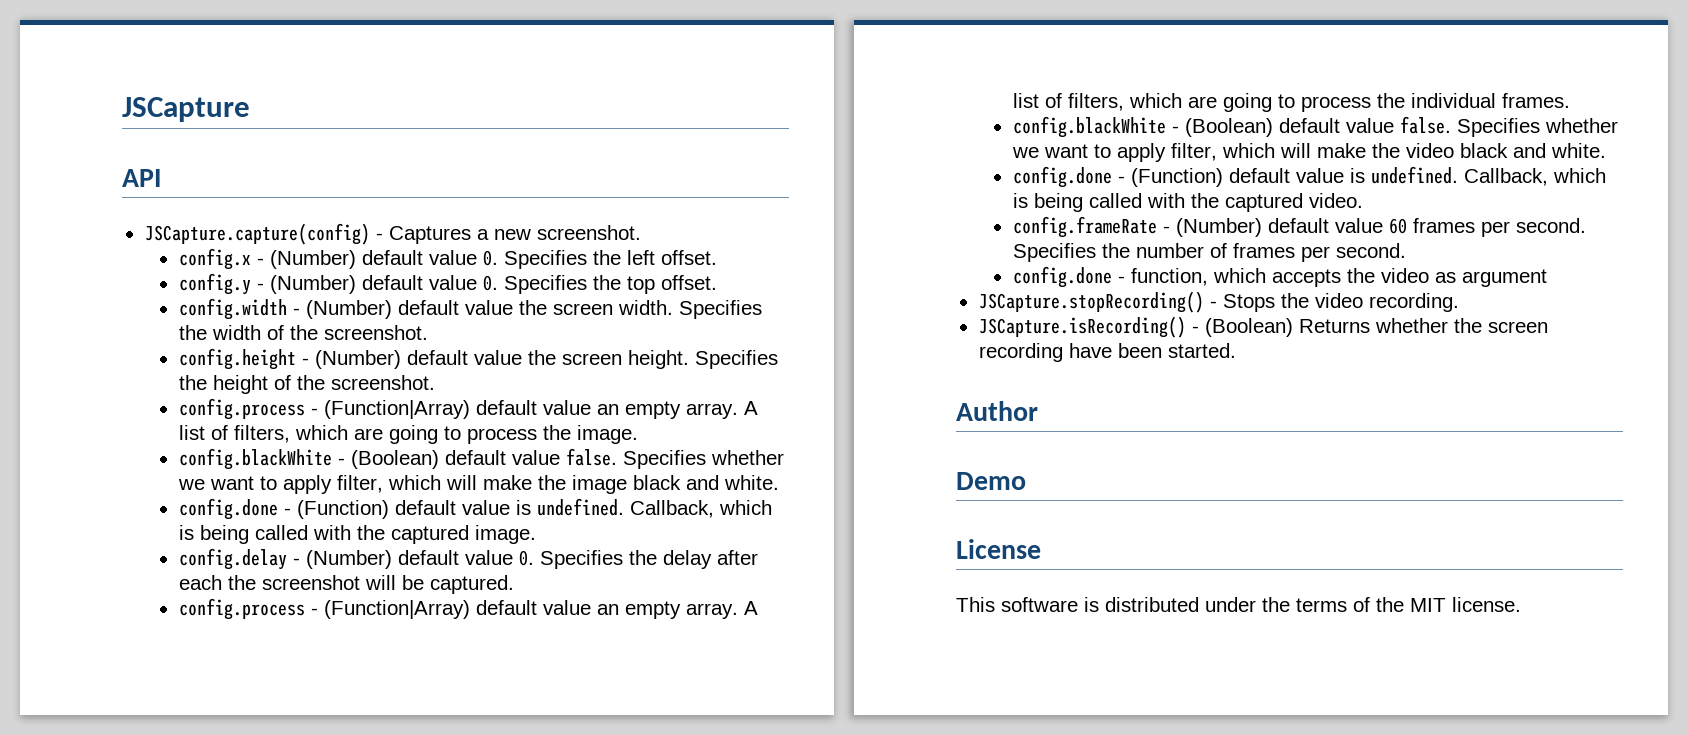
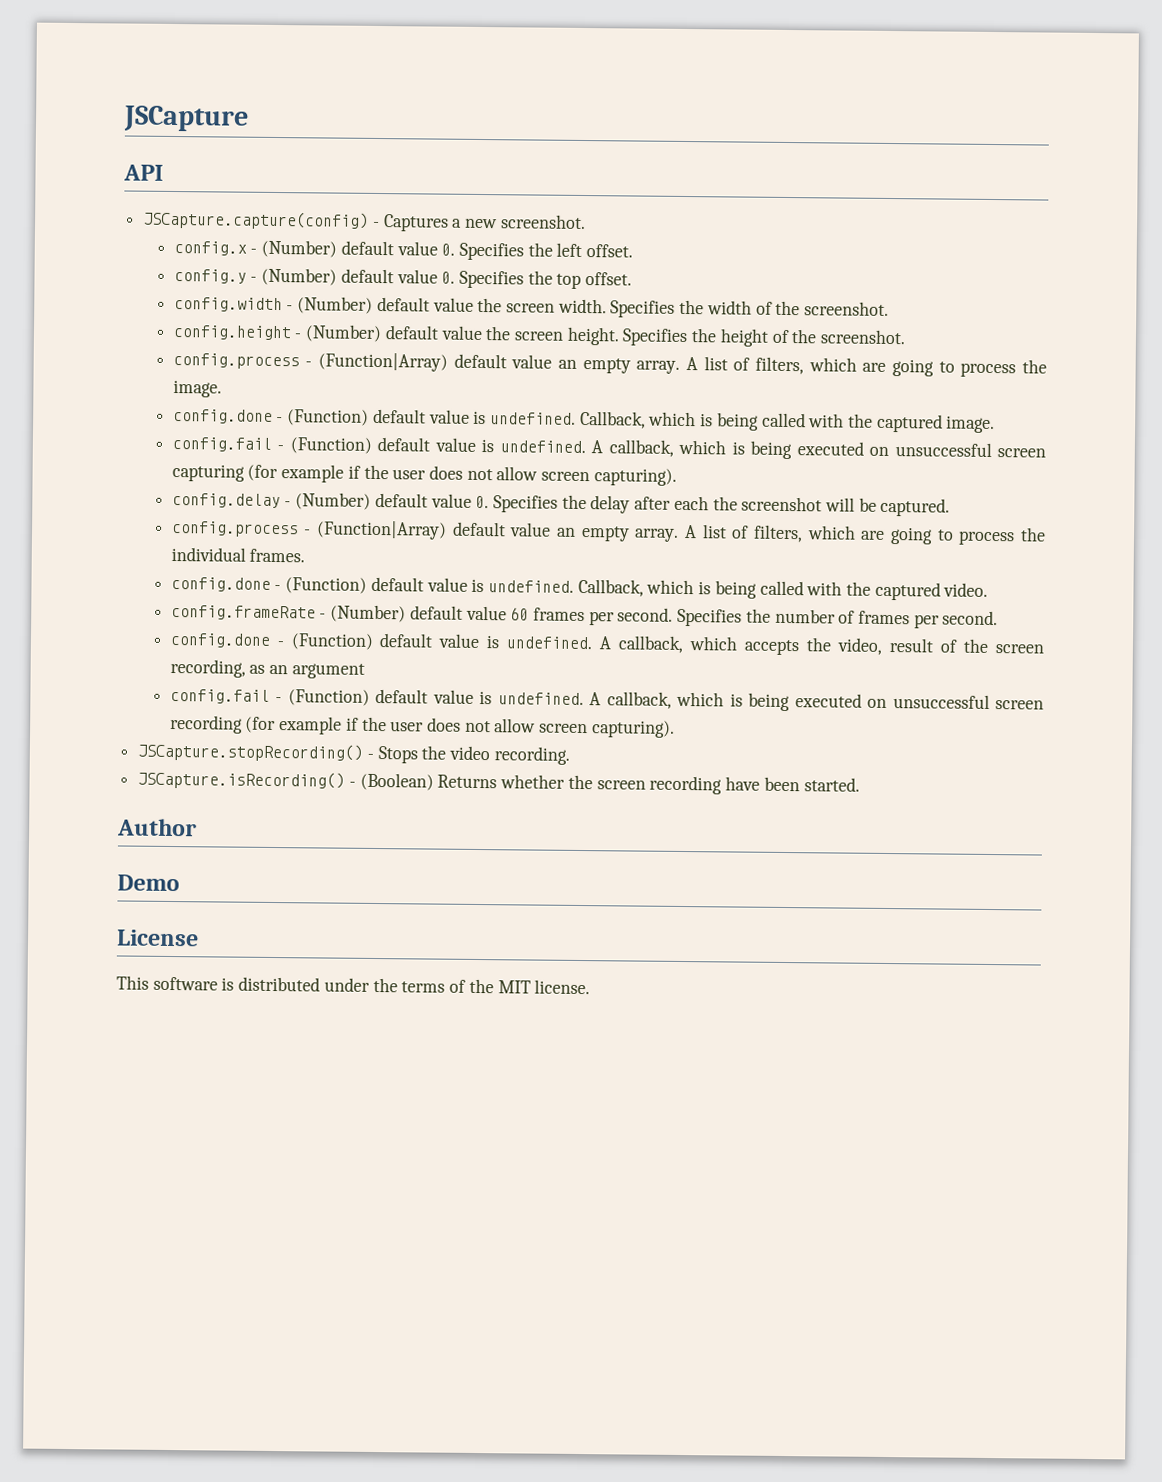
- config.blackWhite - (Boolean) default value false. Specifies whether we want to apply filter, which will make the image black and white.
+ config.fail - (Function) default value is undefined. A callback, which is being executed on unsuccessful screen capturing (for example if the user does not allow screen capturing).
- config.blackWhite - (Boolean) default value false. Specifies whether we want to apply filter, which will make the video black and white.
- config.done - function, which accepts the video as argument
+ config.done - (Function) default value is undefined. A callback, which accepts the video, result of the screen recording, as an argument
+ config.fail - (Function) default value is undefined. A callback, which is being executed on unsuccessful screen recording (for example if the user does not allow screen capturing).

